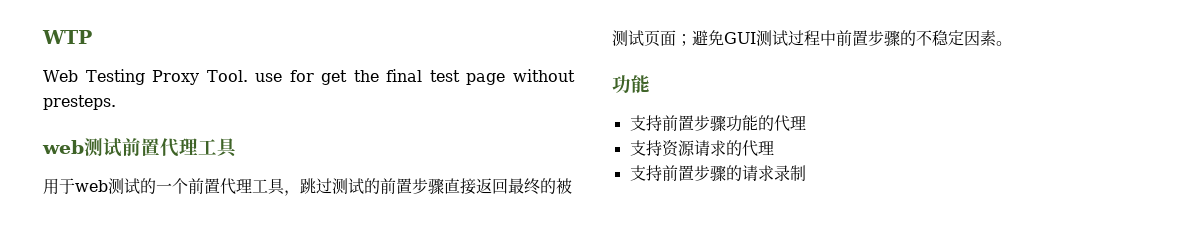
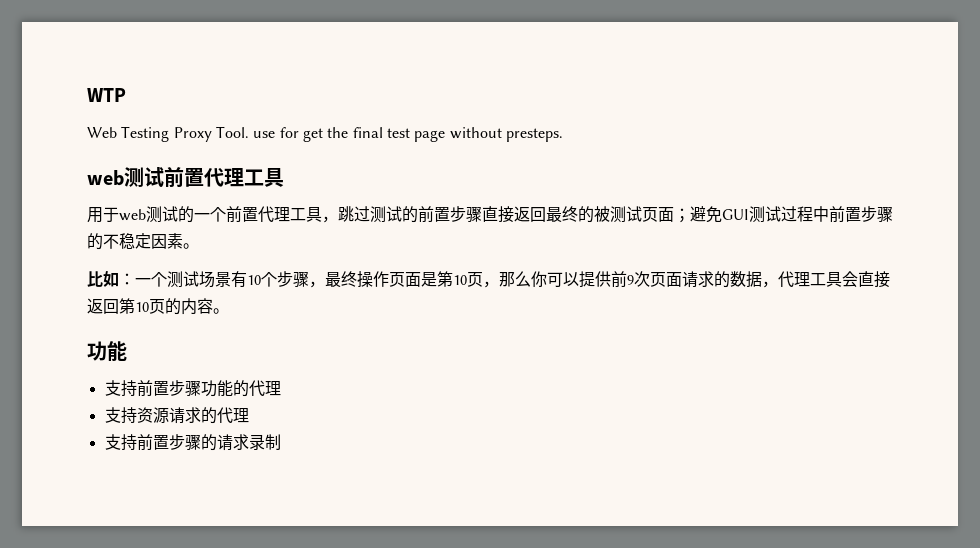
+ 比如：一个测试场景有10个步骤，最终操作页面是第10页，那么你可以提供前9次页面请求的数据，代理工具会直接返回第10页的内容。

